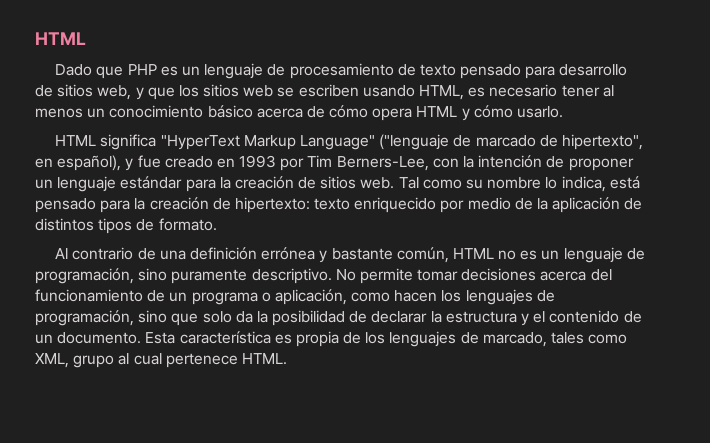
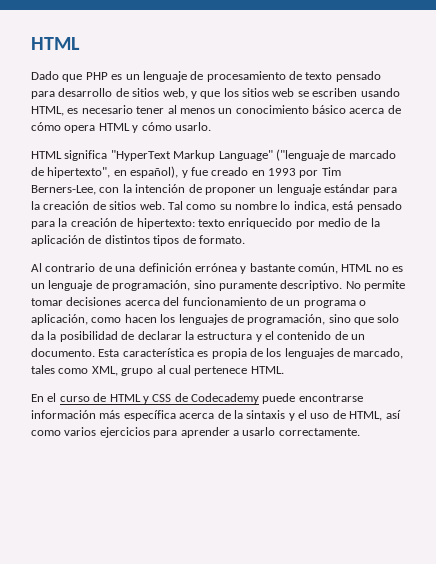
+ En el curso de HTML y CSS de Codecademy puede encontrarse información más específica acerca de la sintaxis y el uso de HTML, así como varios ejercicios para aprender a usarlo correctamente.

